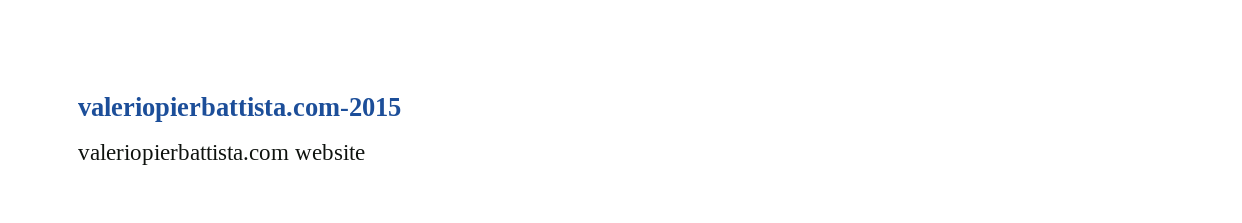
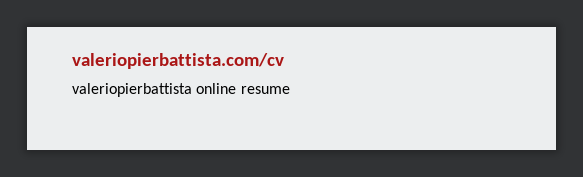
- valeriopierbattista.com-2015
- valeriopierbattista.com website
+ valeriopierbattista.com/cv
+ valeriopierbattista online resume

